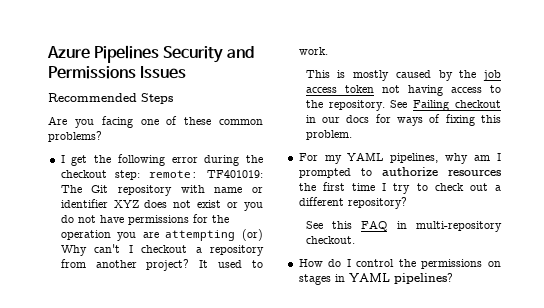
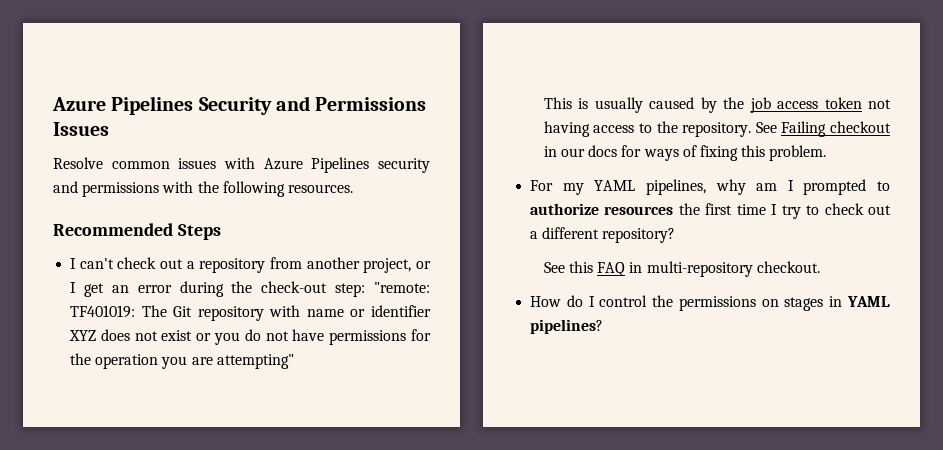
+ Resolve common issues with Azure Pipelines security and permissions with the following resources.
  Recommended Steps
- Are you facing one of these common problems?
- I get the following error during the checkout step: remote: TF401019: The Git repository with name or identifier XYZ does not exist or you do not have permissions for the operation you are attempting (or) Why can't I checkout a repository from another project? It used to work.
+ I can't check out a repository from another project, or I get an error during the check-out step: "remote: TF401019: The Git repository with name or identifier XYZ does not exist or you do not have permissions for the operation you are attempting"
- This is mostly caused by the job access token not having access to the repository.
+ This is usually caused by the job access token not having access to the repository.

